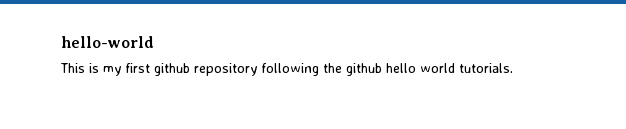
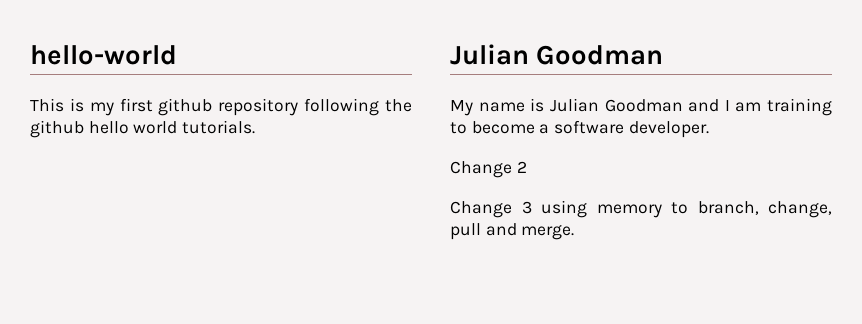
  This is my first github repository following the github hello world tutorials.
+ Julian Goodman
+ My name is Julian Goodman and I am training to become a software developer.
+ Change 2
+ Change 3 using memory to branch, change, pull and merge.

